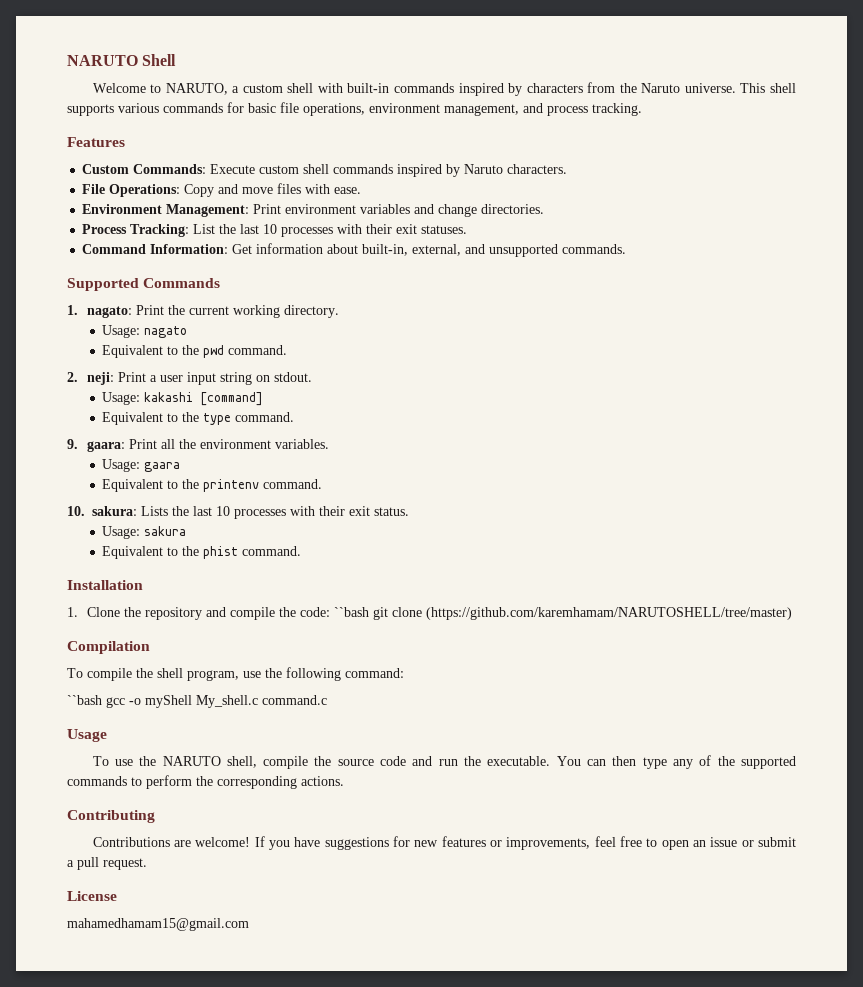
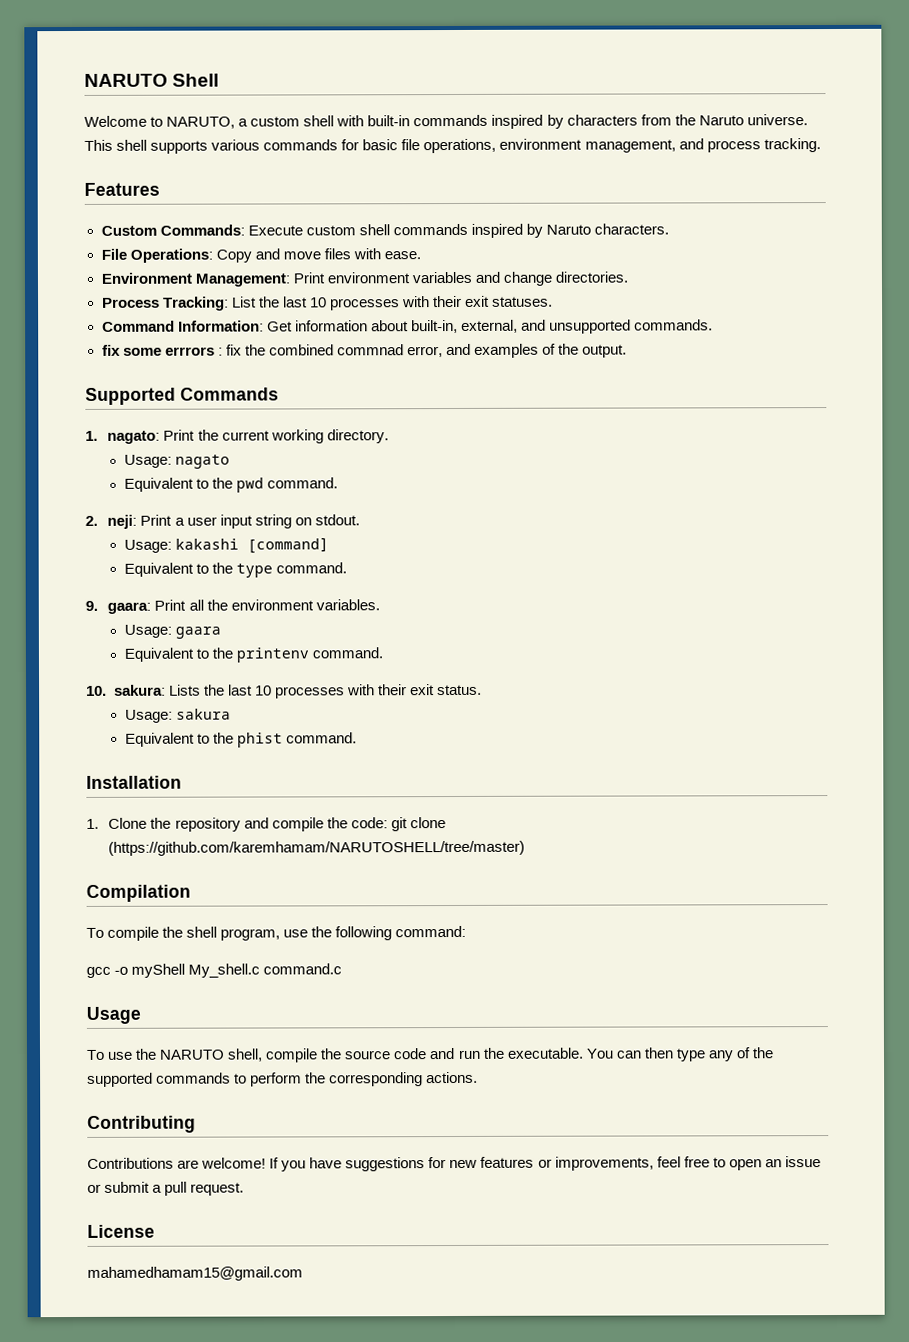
+ fix some errrors : fix the combined commnad error, and examples of the output.
- 1. Clone the repository and compile the code: ``bash git clone (https://github.com/karemhamam/NARUTOSHELL/tree/master)
+ 1. Clone the repository and compile the code: git clone (https://github.com/karemhamam/NARUTOSHELL/tree/master)
- ``bash gcc -o myShell My_shell.c command.c
+ gcc -o myShell My_shell.c command.c

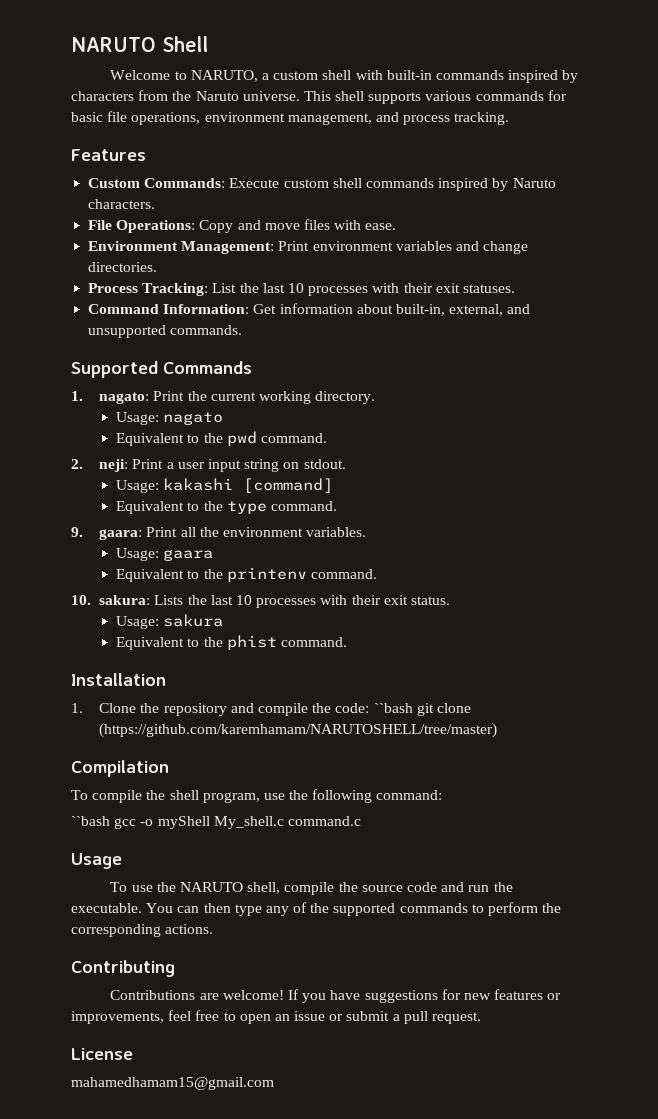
- fix some errrors : fix the combined commnad error, and examples of the output.
- 1. Clone the repository and compile the code: git clone (https://github.com/karemhamam/NARUTOSHELL/tree/master)
+ 1. Clone the repository and compile the code: ``bash git clone (https://github.com/karemhamam/NARUTOSHELL/tree/master)
- gcc -o myShell My_shell.c command.c
+ ``bash gcc -o myShell My_shell.c command.c

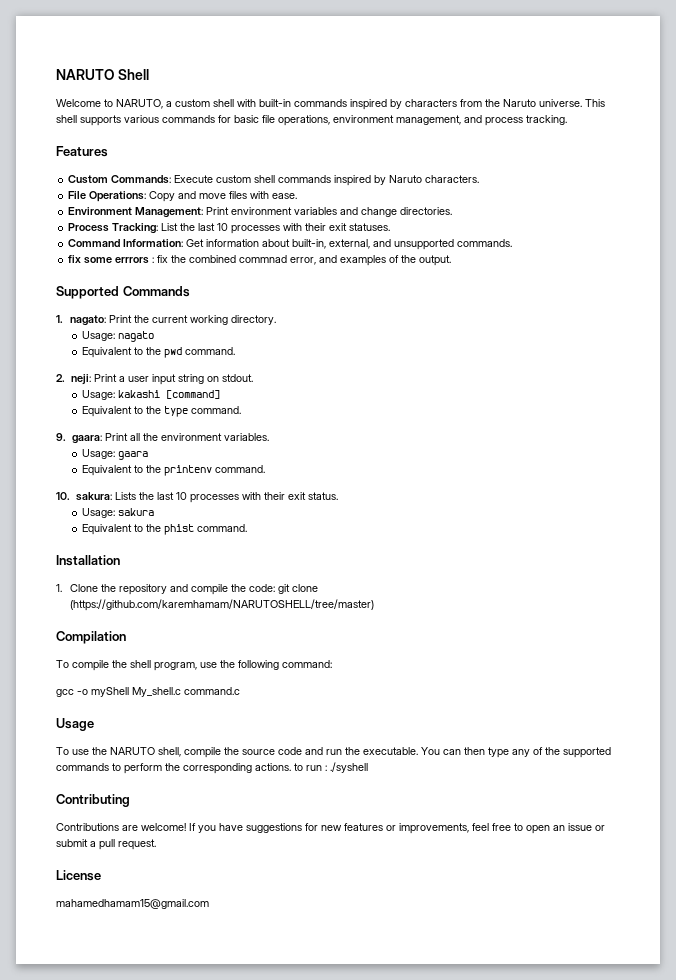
+ fix some errrors : fix the combined commnad error, and examples of the output.
- 1. Clone the repository and compile the code: ``bash git clone (https://github.com/karemhamam/NARUTOSHELL/tree/master)
+ 1. Clone the repository and compile the code: git clone (https://github.com/karemhamam/NARUTOSHELL/tree/master)
- ``bash gcc -o myShell My_shell.c command.c
+ gcc -o myShell My_shell.c command.c
- You can then type any of the supported commands to perform the corresponding actions.
+ You can then type any of the supported commands to perform the corresponding actions. to run : ./syshell

